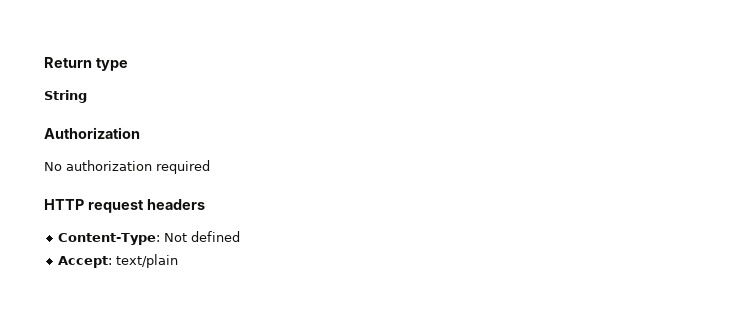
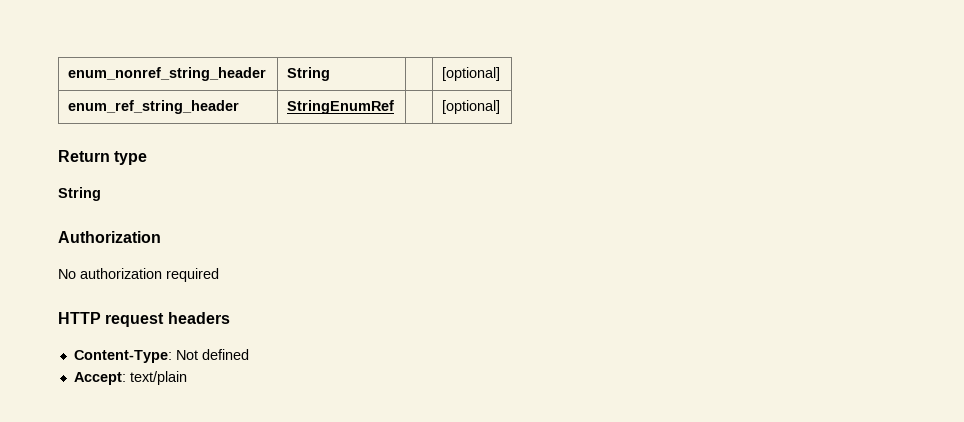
+ enum_nonref_string_header | String | | [optional]
+ enum_ref_string_header | StringEnumRef | | [optional]

